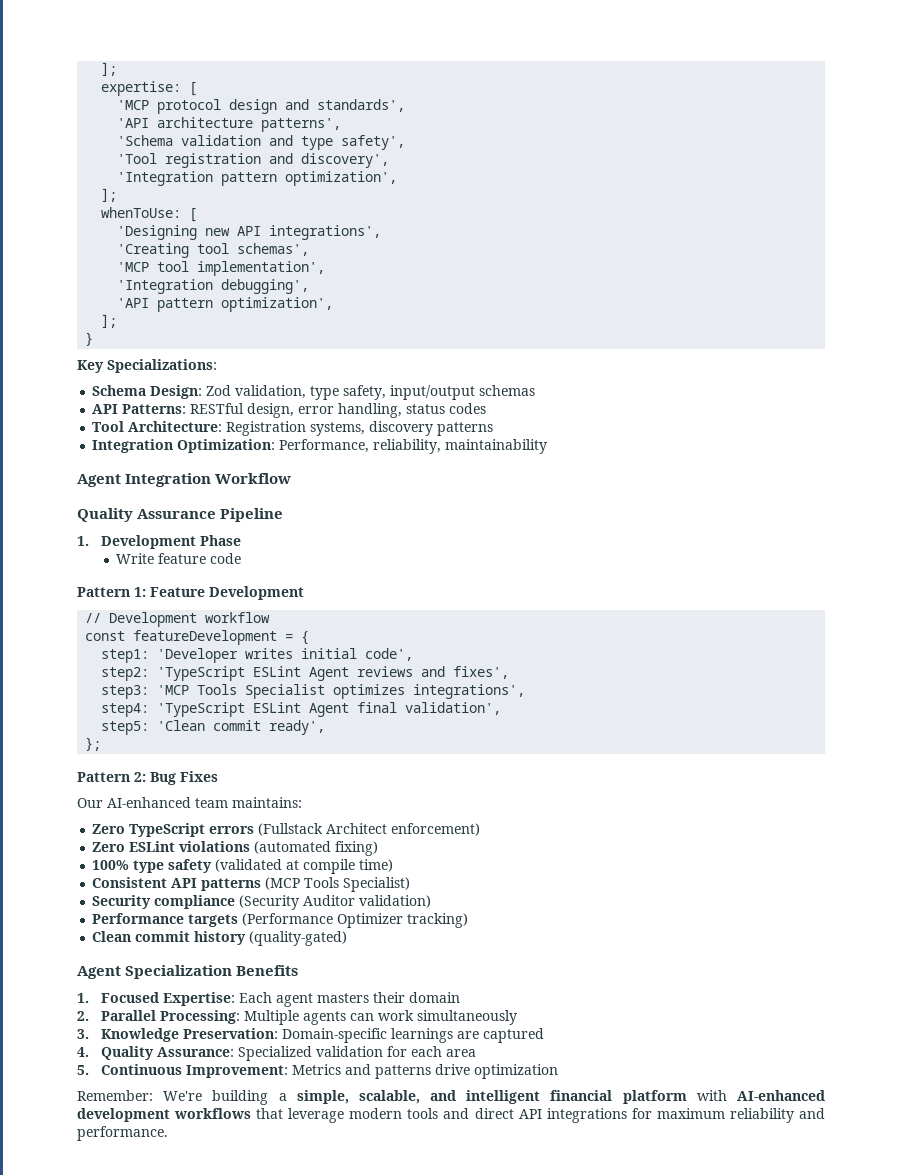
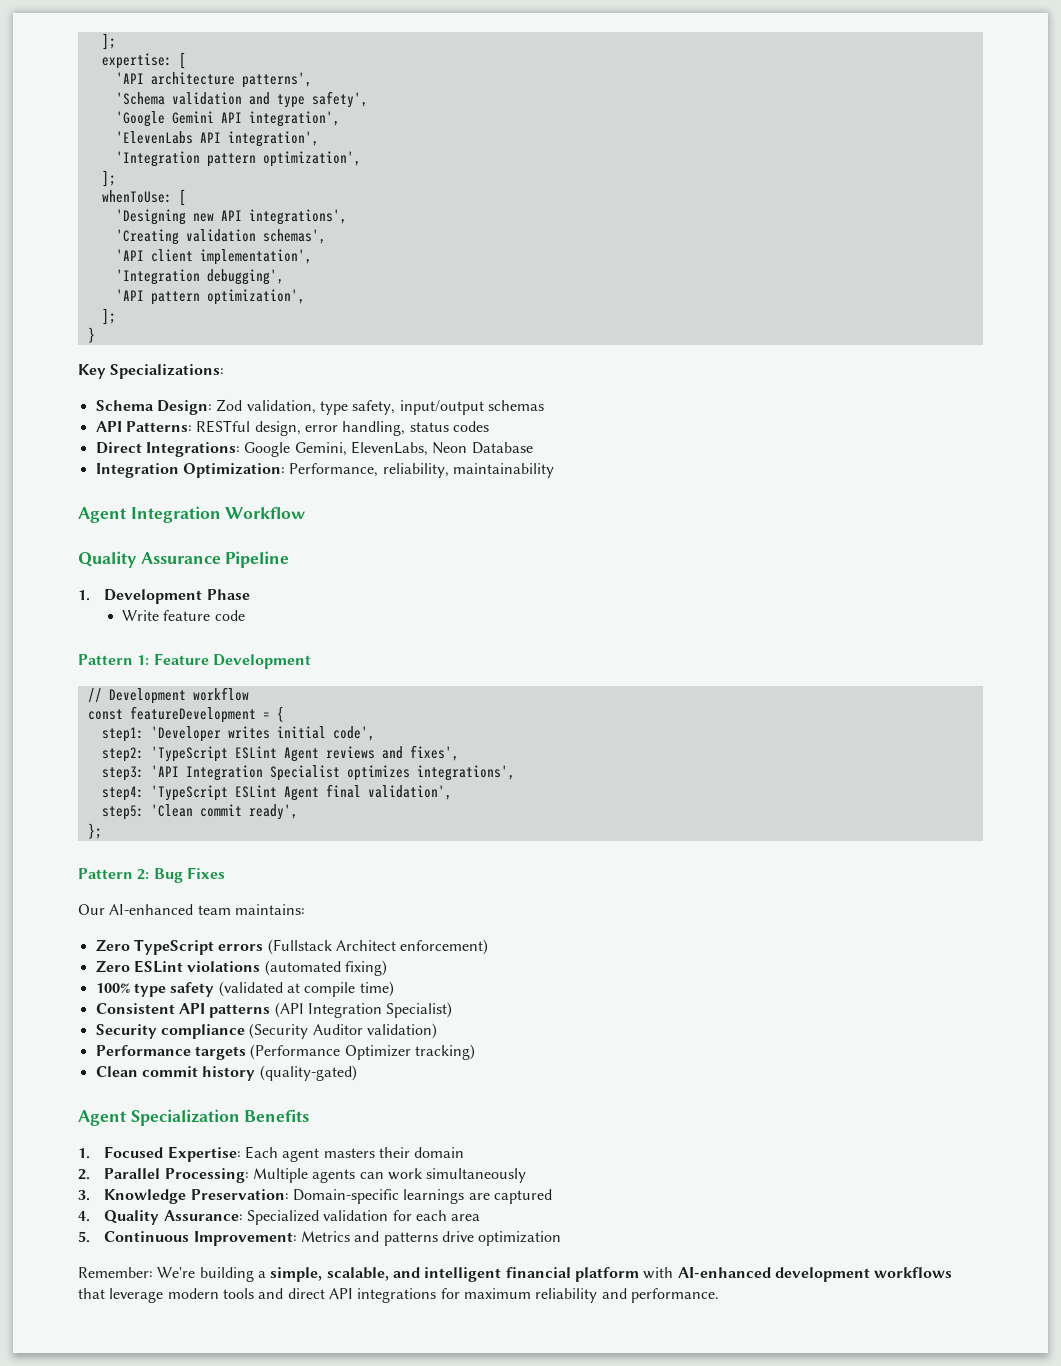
- 'MCP protocol design and standards',
- 'Tool registration and discovery',
+ 'Google Gemini API integration',
+ 'ElevenLabs API integration',
- 'Creating tool schemas',
+ 'Creating validation schemas',
- 'MCP tool implementation',
+ 'API client implementation',
- Tool Architecture: Registration systems, discovery patterns
+ Direct Integrations: Google Gemini, ElevenLabs, Neon Database
- step3: 'MCP Tools Specialist optimizes integrations',
+ step3: 'API Integration Specialist optimizes integrations',
- Consistent API patterns (MCP Tools Specialist)
+ Consistent API patterns (API Integration Specialist)

